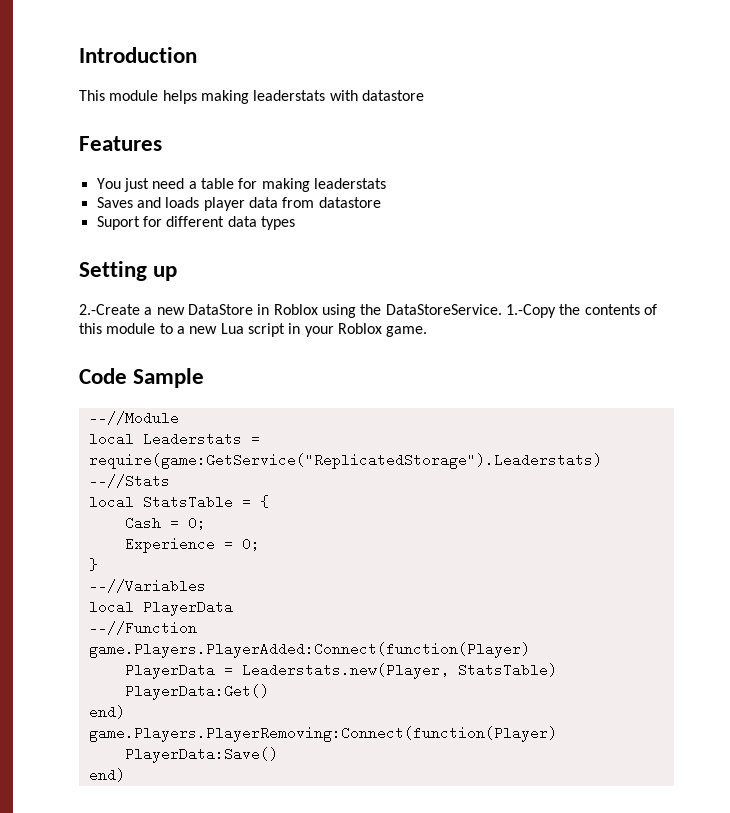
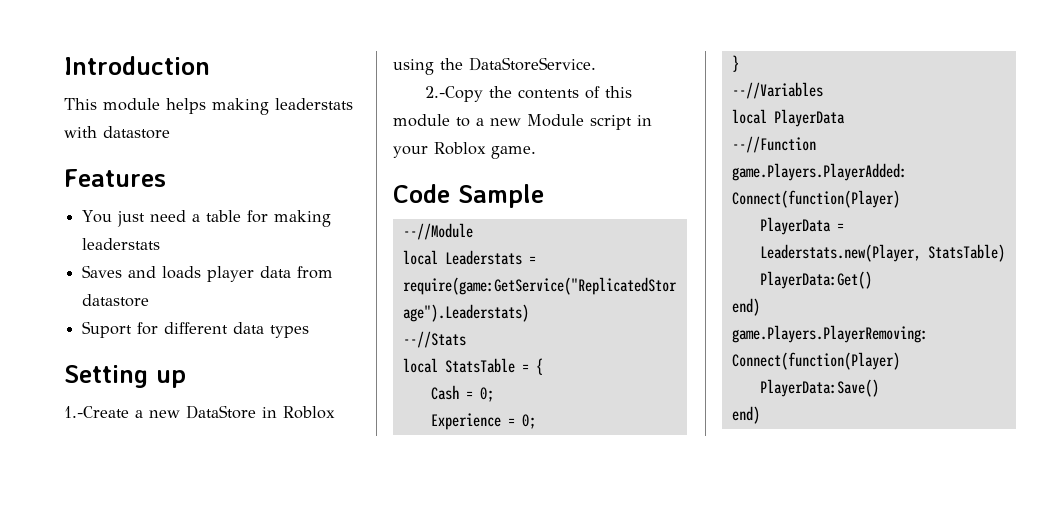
- 2.-Create a new DataStore in Roblox using the DataStoreService. 1.-Copy the contents of this module to a new Lua script in your Roblox game.
+ 1.-Create a new DataStore in Roblox using the DataStoreService.
+ 2.-Copy the contents of this module to a new Module script in your Roblox game.

